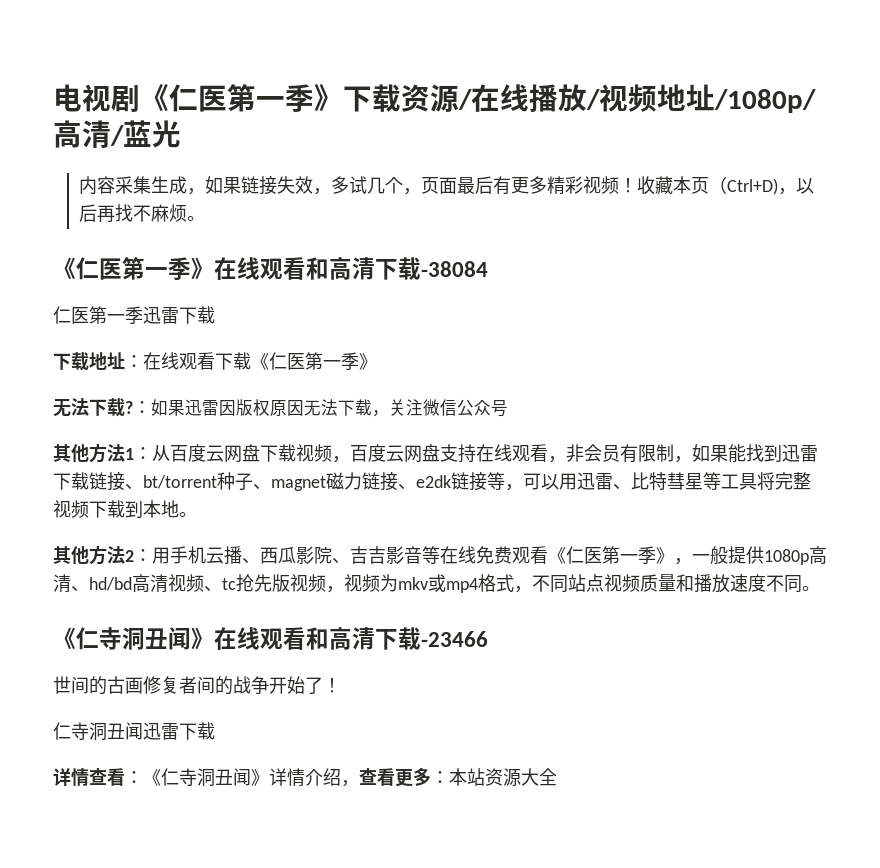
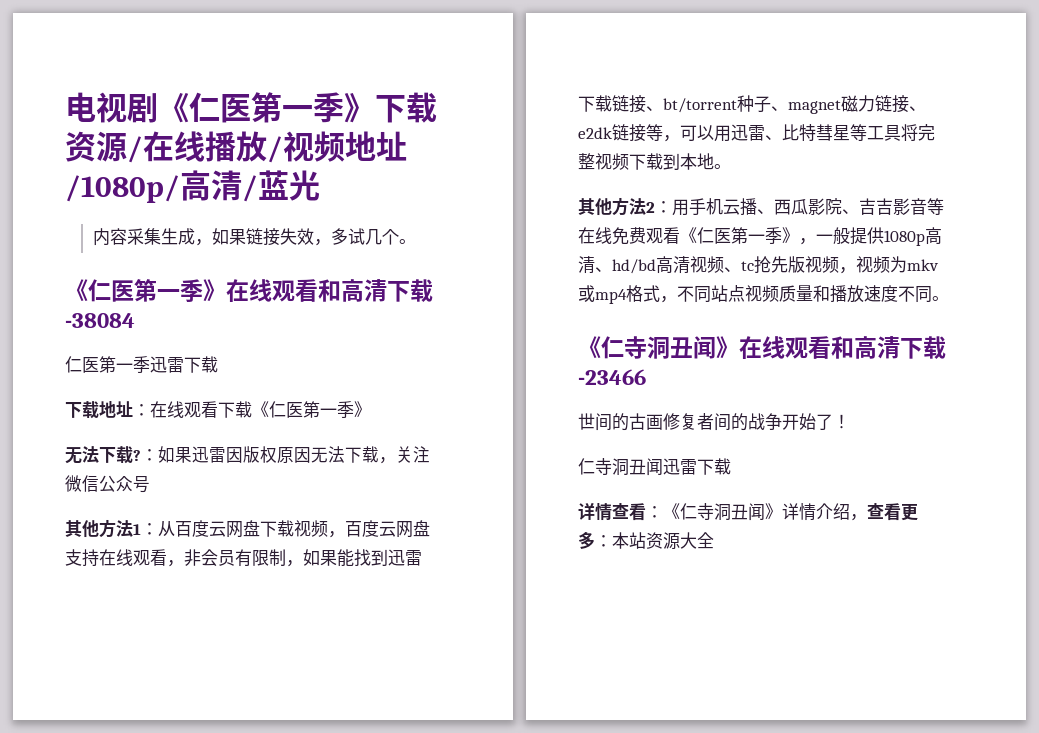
- 内容采集生成，如果链接失效，多试几个，页面最后有更多精彩视频！收藏本页（Ctrl+D)，以后再找不麻烦。
+ 内容采集生成，如果链接失效，多试几个。

